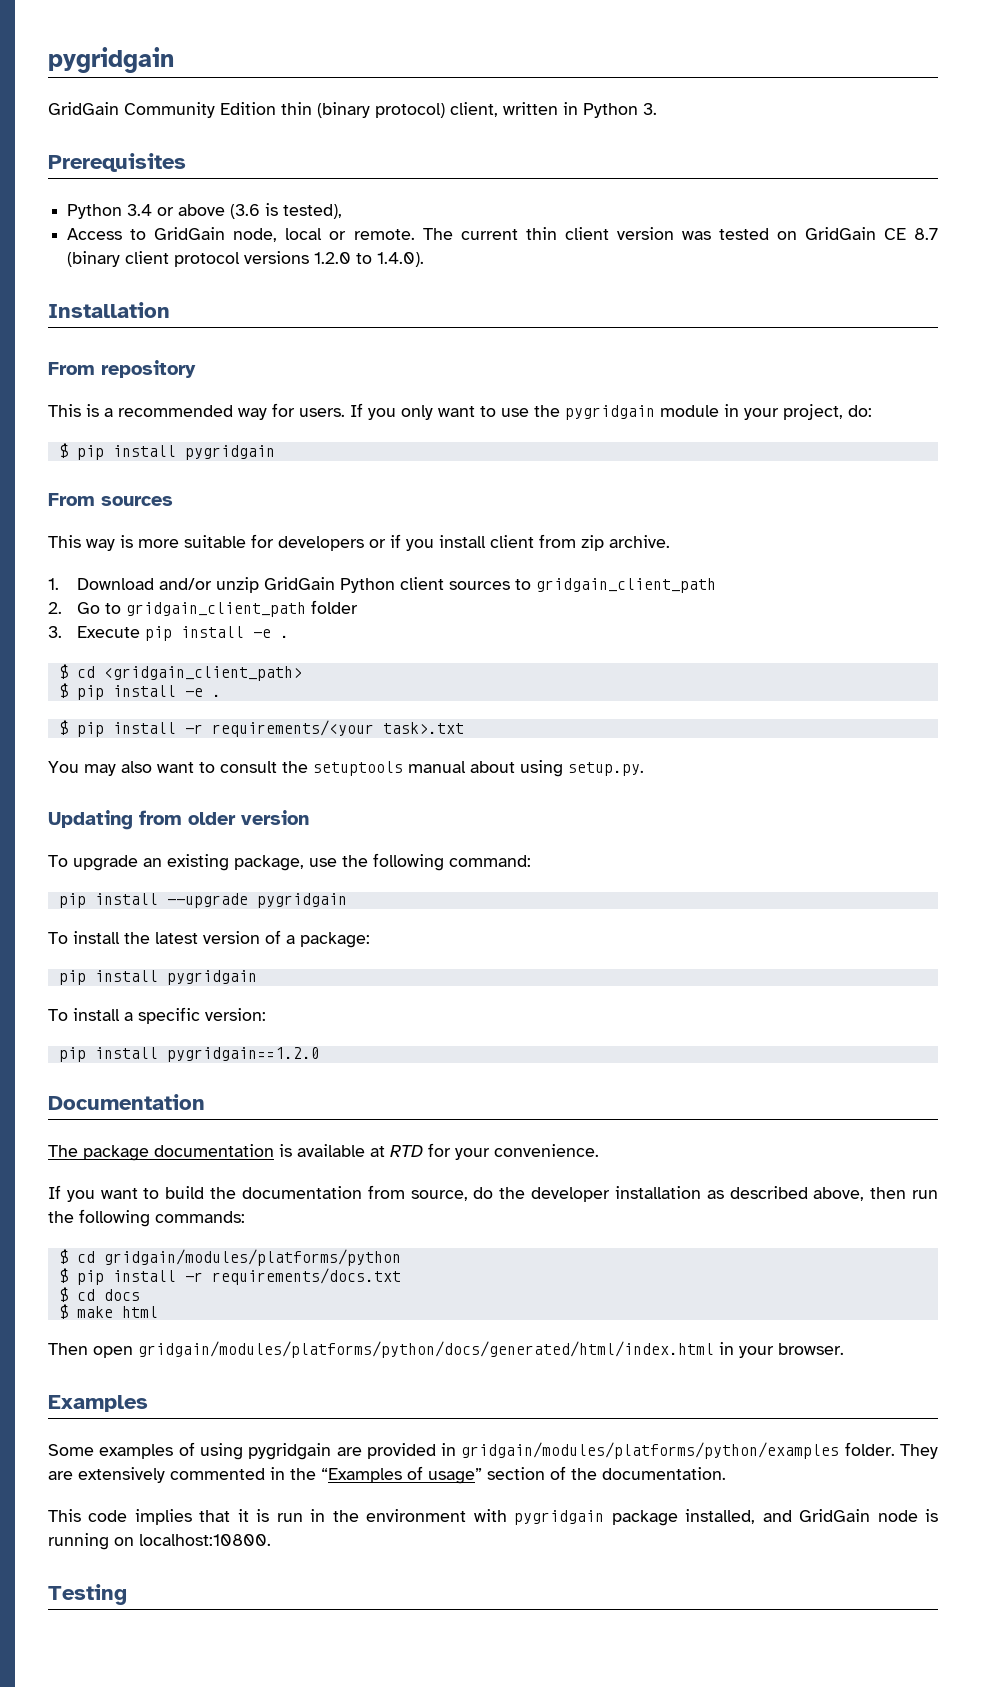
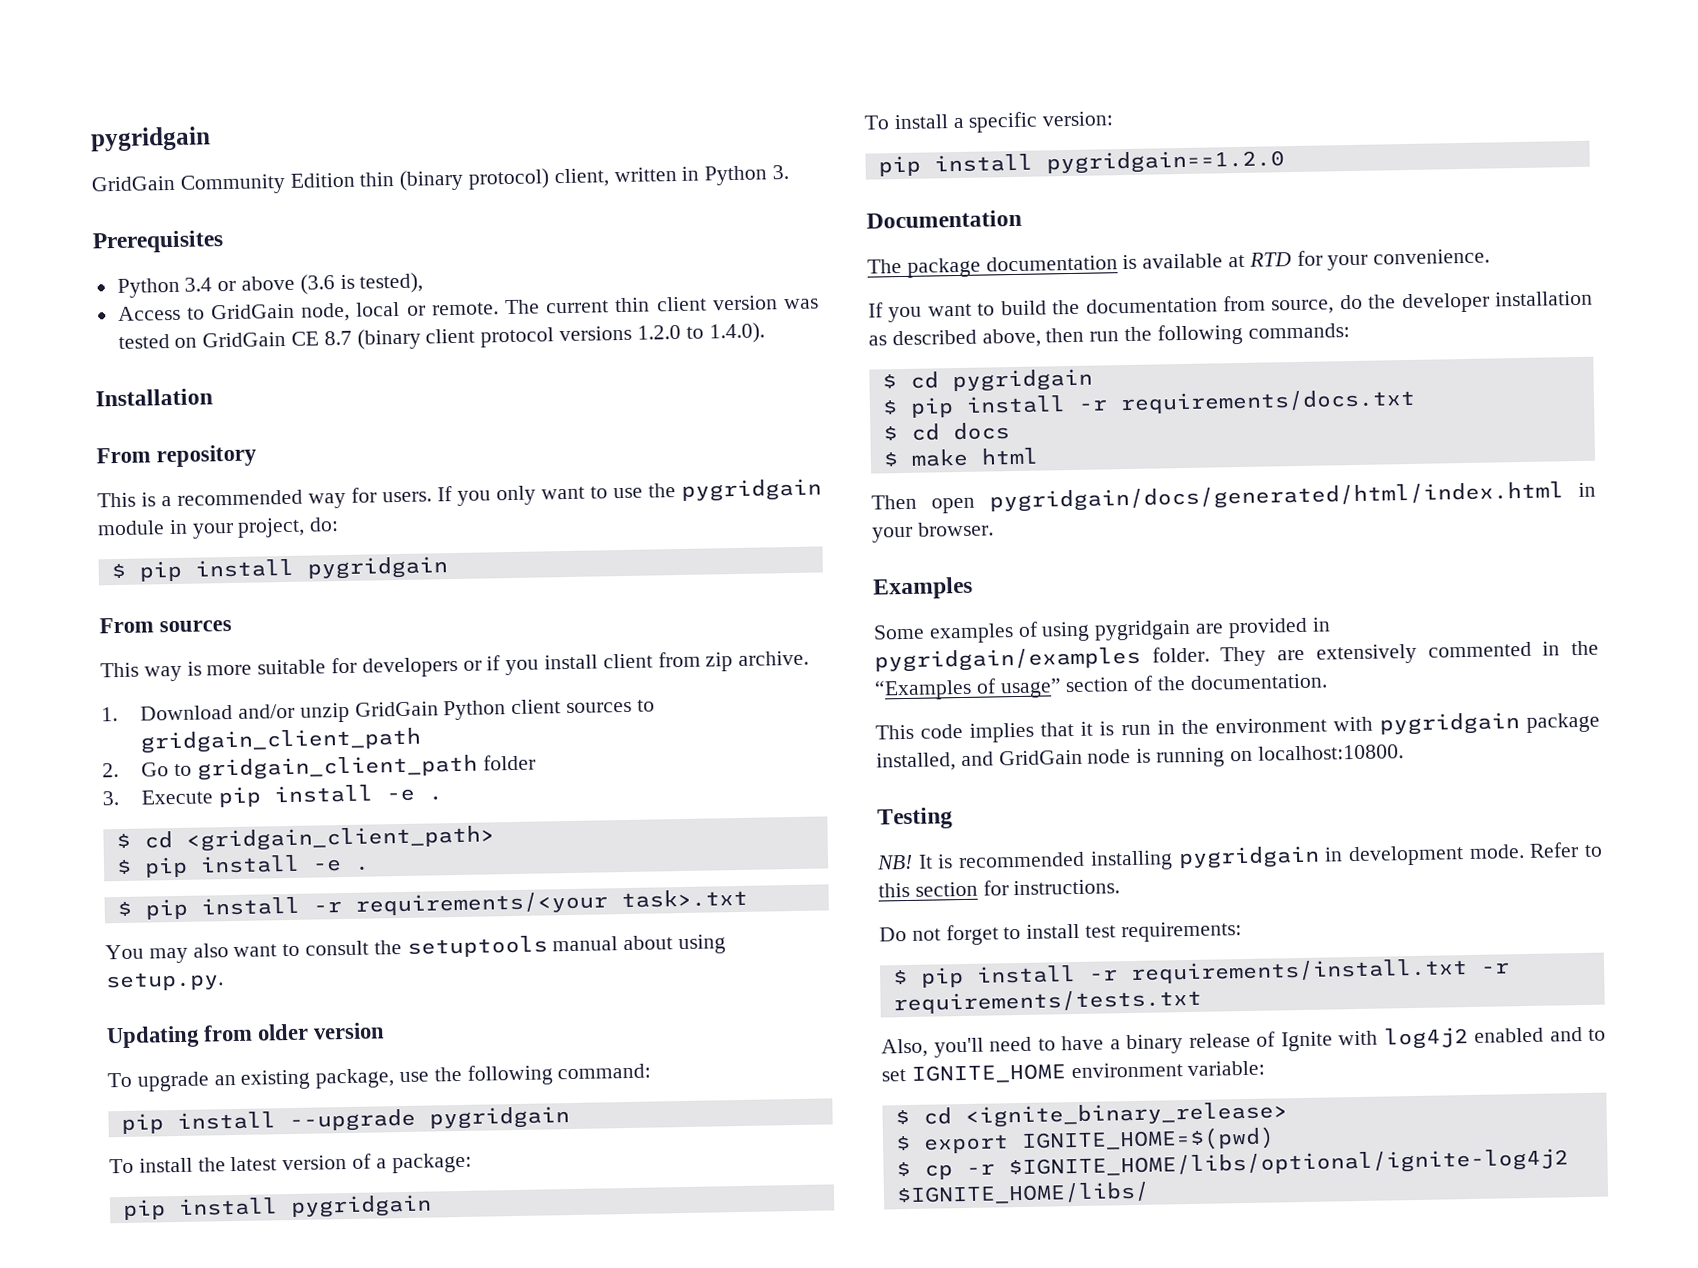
- $ cd gridgain/modules/platforms/python
+ $ cd pygridgain
- Then open gridgain/modules/platforms/python/docs/generated/html/index.html in your browser.
+ Then open pygridgain/docs/generated/html/index.html in your browser.
- Some examples of using pygridgain are provided in gridgain/modules/platforms/python/examples folder.
+ Some examples of using pygridgain are provided in pygridgain/examples folder.
+ NB! It is recommended installing pygridgain in development mode. Refer to this section for instructions.
+ Do not forget to install test requirements:
+ $ pip install -r requirements/install.txt -r requirements/tests.txt
+ Also, you'll need to have a binary release of Ignite with log4j2 enabled and to set IGNITE_HOME environment variable:
+ $ cd <ignite_binary_release>
+ $ export IGNITE_HOME=$(pwd)
+ $ cp -r $IGNITE_HOME/libs/optional/ignite-log4j2 $IGNITE_HOME/libs/

